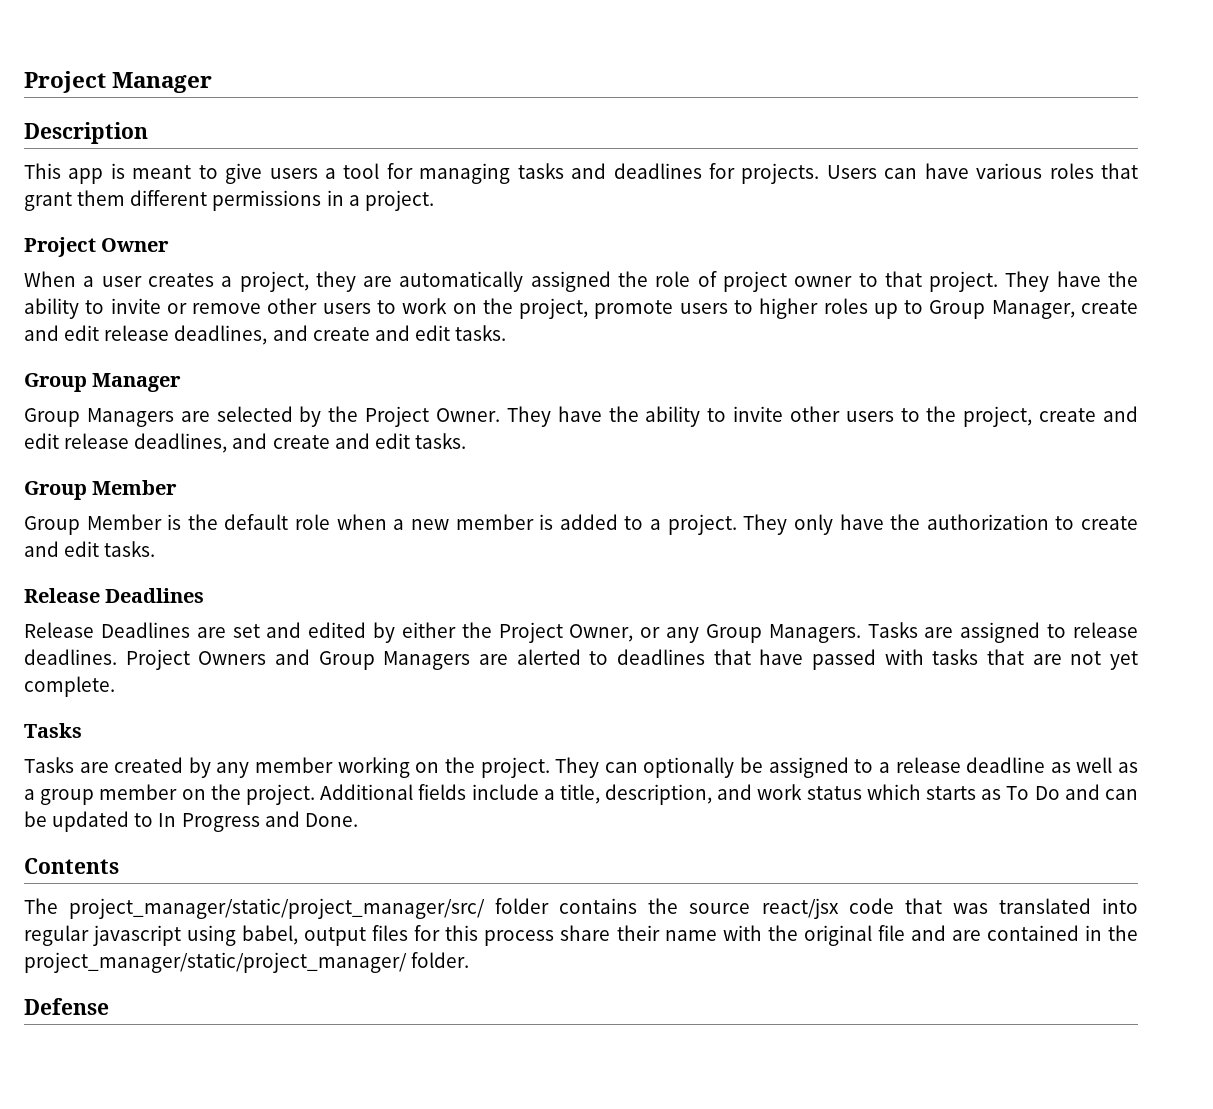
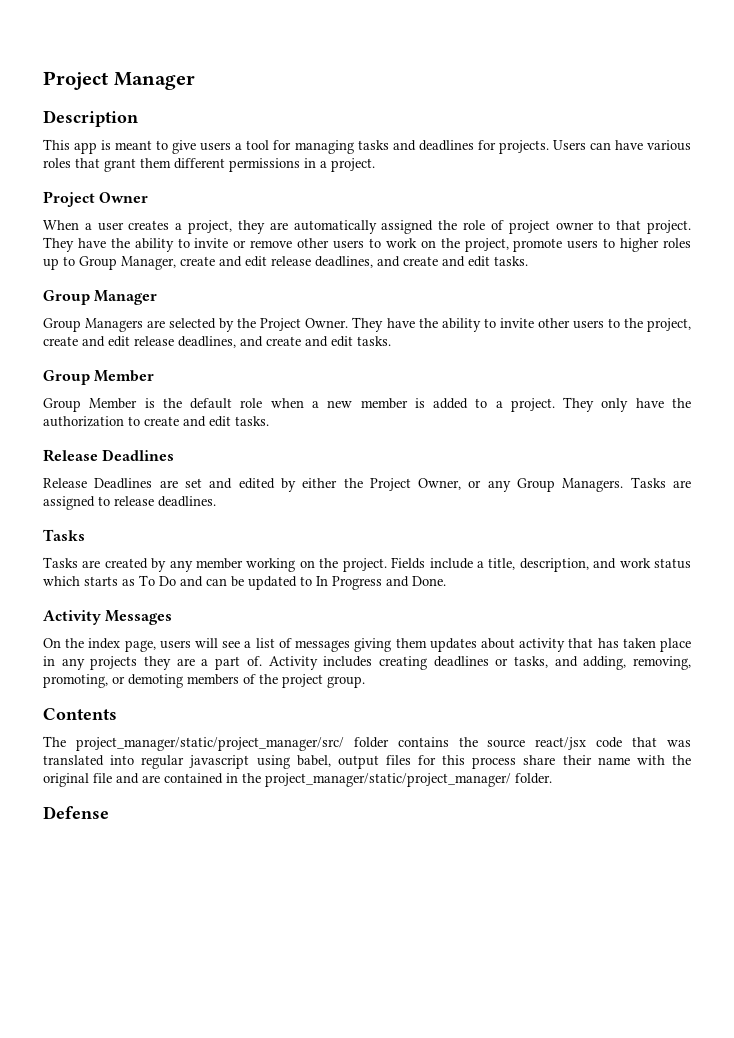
- Project Owners and Group Managers are alerted to deadlines that have passed with tasks that are not yet complete.
- They can optionally be assigned to a release deadline as well as a group member on the project. Additional fields include a title, description, and work status which starts as To Do and can be updated to In Progress and Done.
+ Fields include a title, description, and work status which starts as To Do and can be updated to In Progress and Done.
+ Activity Messages
+ On the index page, users will see a list of messages giving them updates about activity that has taken place in any projects they are a part of. Activity includes creating deadlines or tasks, and adding, removing, promoting, or demoting members of the project group.

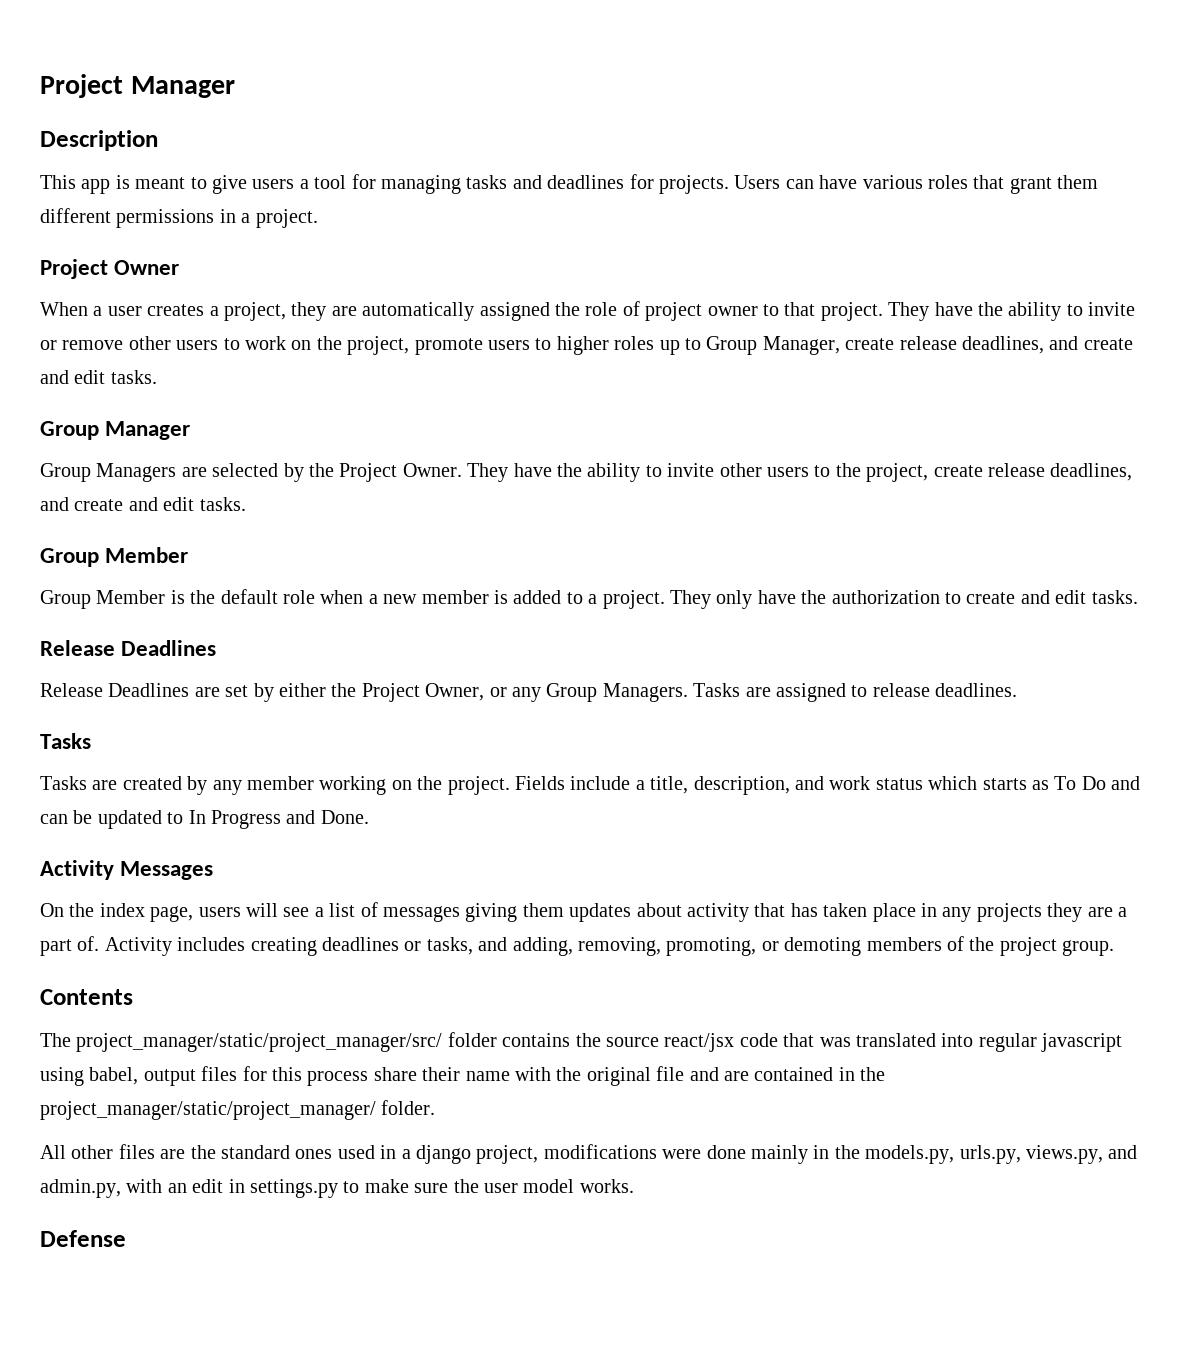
- They have the ability to invite or remove other users to work on the project, promote users to higher roles up to Group Manager, create and edit release deadlines, and create and edit tasks.
+ They have the ability to invite or remove other users to work on the project, promote users to higher roles up to Group Manager, create release deadlines, and create and edit tasks.
- They have the ability to invite other users to the project, create and edit release deadlines, and create and edit tasks.
+ They have the ability to invite other users to the project, create release deadlines, and create and edit tasks.
- Release Deadlines are set and edited by either the Project Owner, or any Group Managers.
+ Release Deadlines are set by either the Project Owner, or any Group Managers.
+ All other files are the standard ones used in a django project, modifications were done mainly in the models.py, urls.py, views.py, and admin.py, with an edit in settings.py to make sure the user model works.

